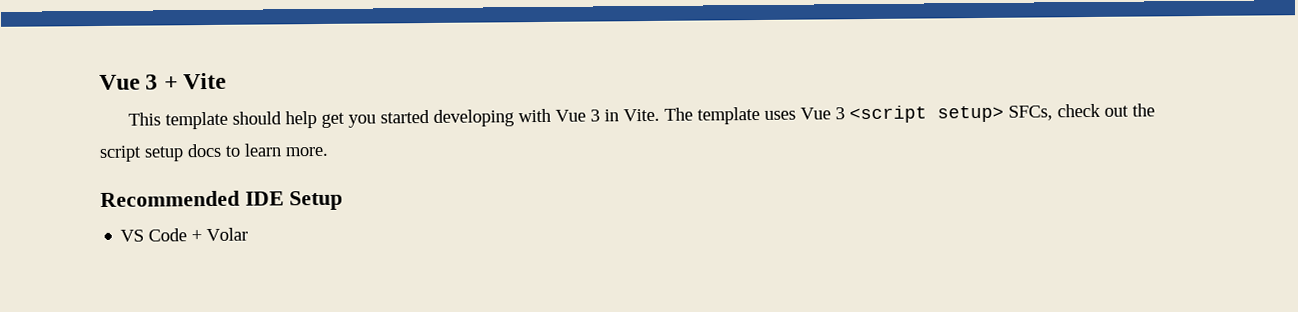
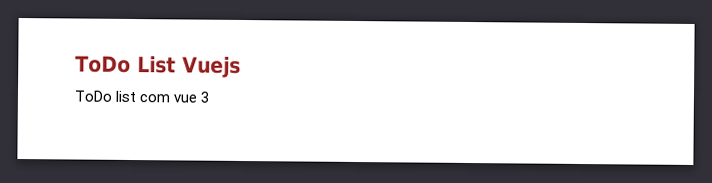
- Vue 3 + Vite
- This template should help get you started developing with Vue 3 in Vite. The template uses Vue 3 <script setup> SFCs, check out the script setup docs to learn more.
- Recommended IDE Setup
- VS Code + Volar
+ ToDo List Vuejs
+ ToDo list com vue 3

